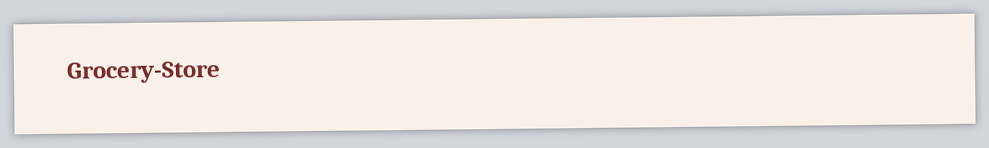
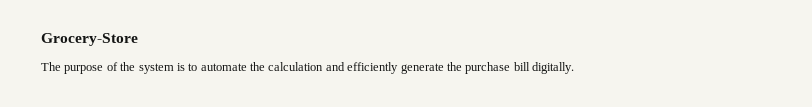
+ The purpose of the system is to automate the calculation and efficiently generate the purchase bill digitally.

